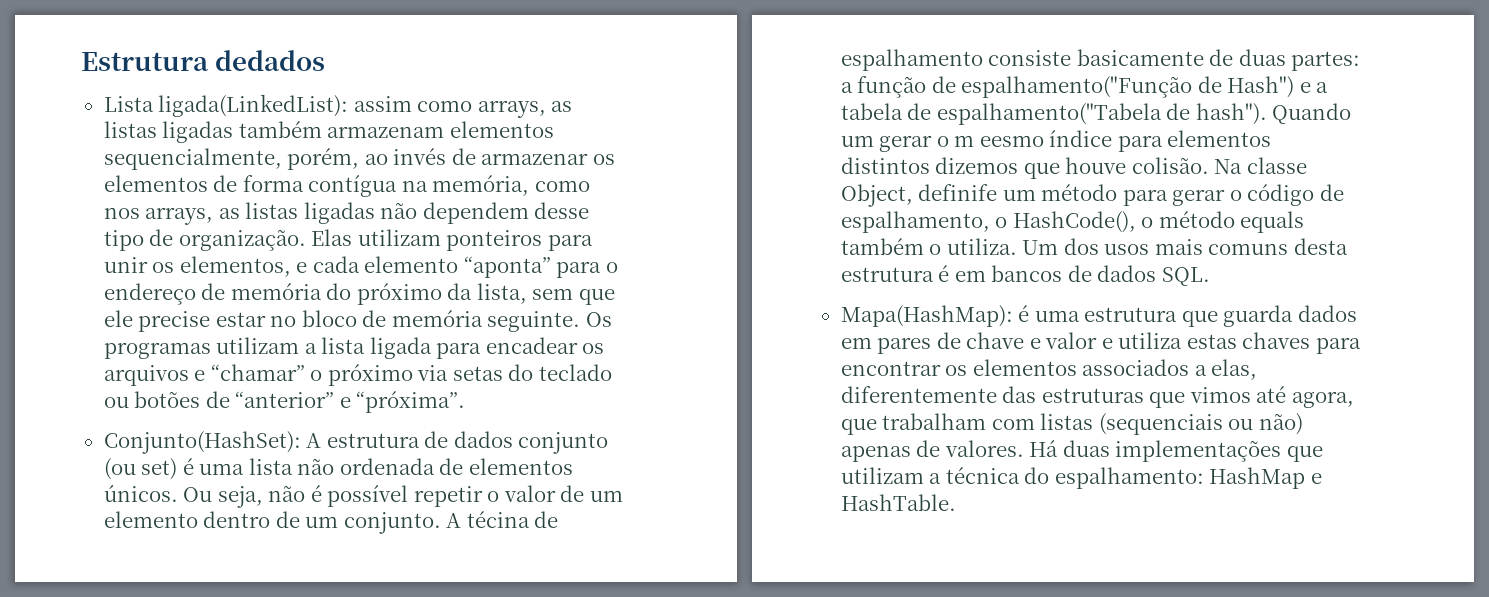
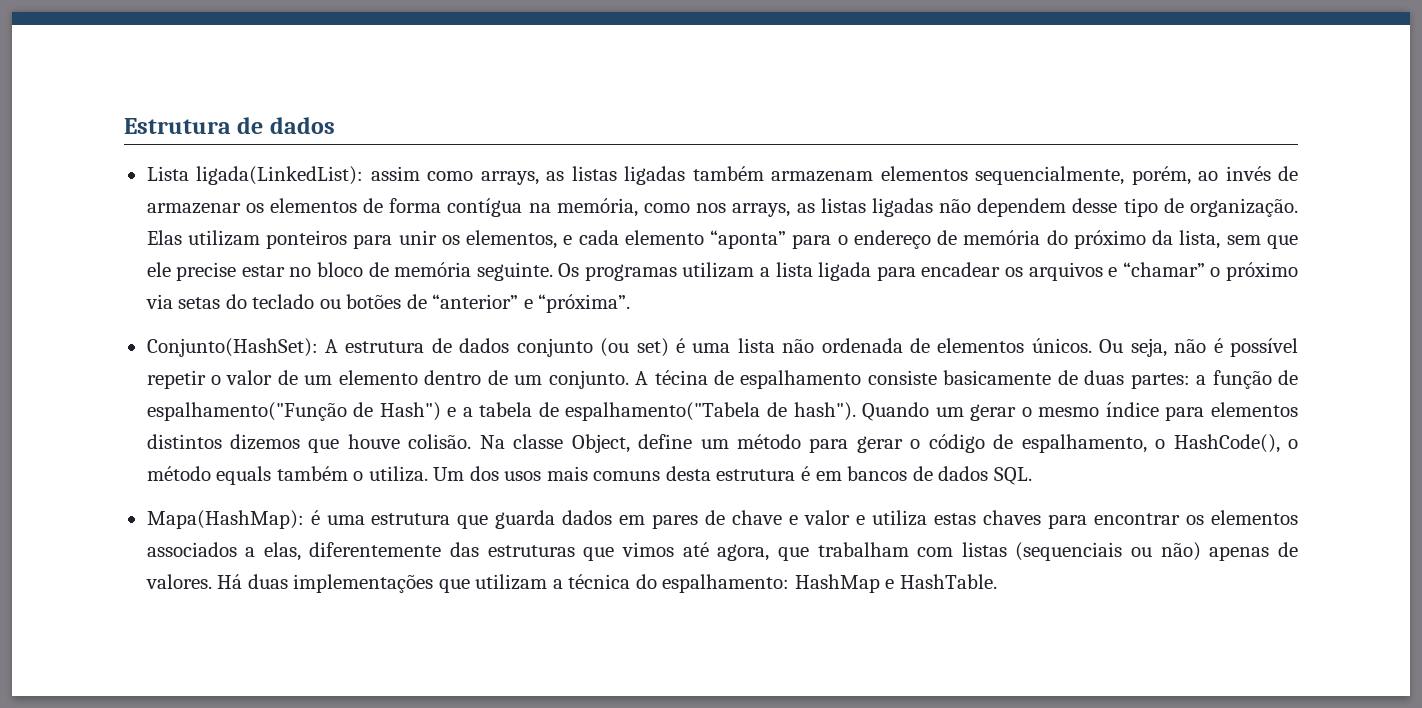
- Estrutura dedados
+ Estrutura de dados
- Quando um gerar o m eesmo índice para elementos distintos dizemos que houve colisão.
+ Quando um gerar o mesmo índice para elementos distintos dizemos que houve colisão.
- Na classe Object, definife um método para gerar o código de espalhamento, o HashCode(), o método equals também o utiliza.
+ Na classe Object, define um método para gerar o código de espalhamento, o HashCode(), o método equals também o utiliza.

